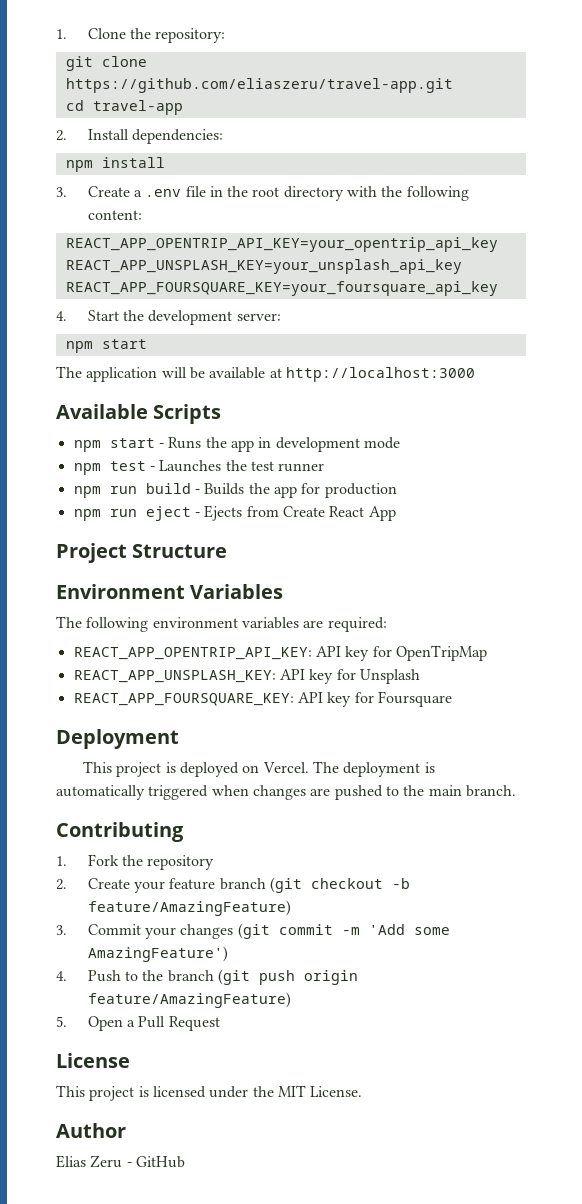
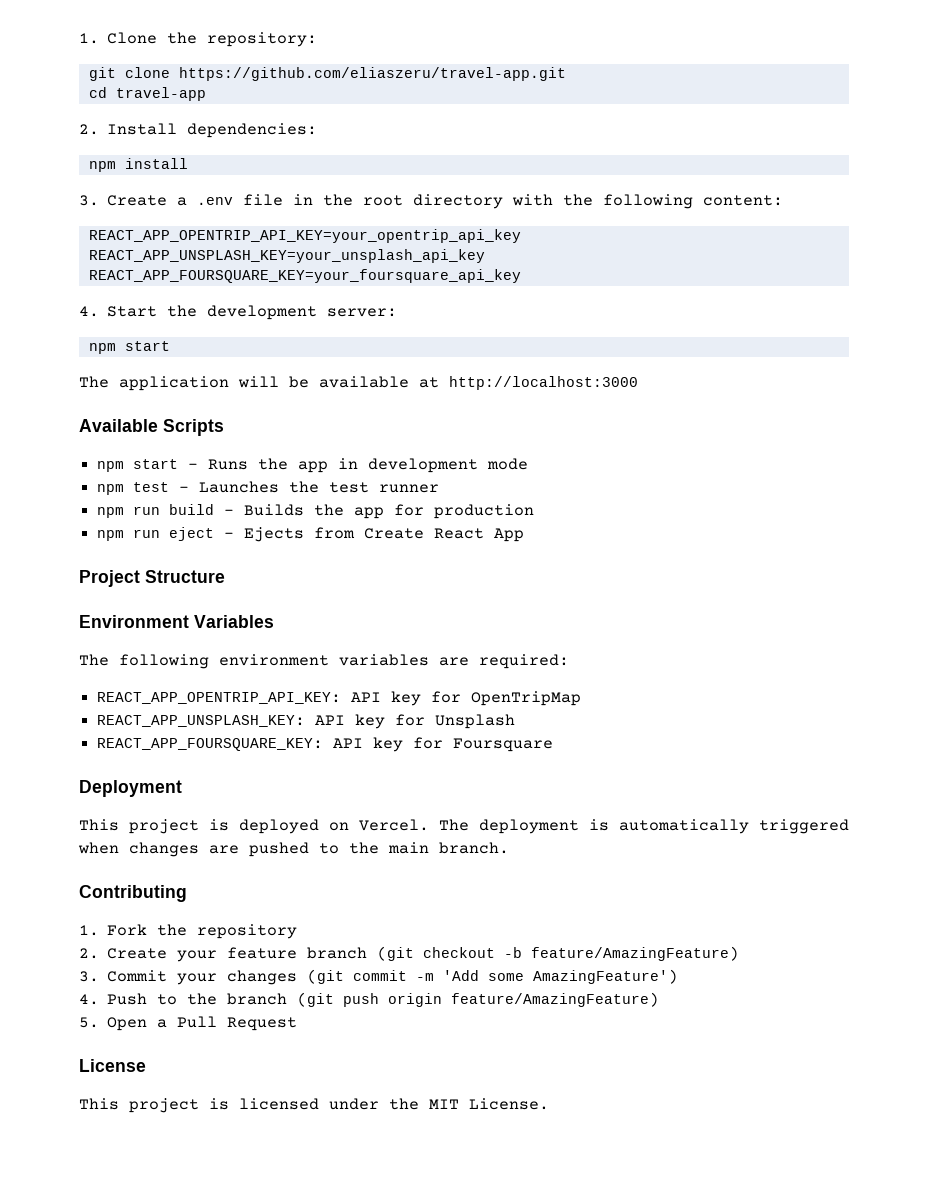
- Author
- Elias Zeru - GitHub

